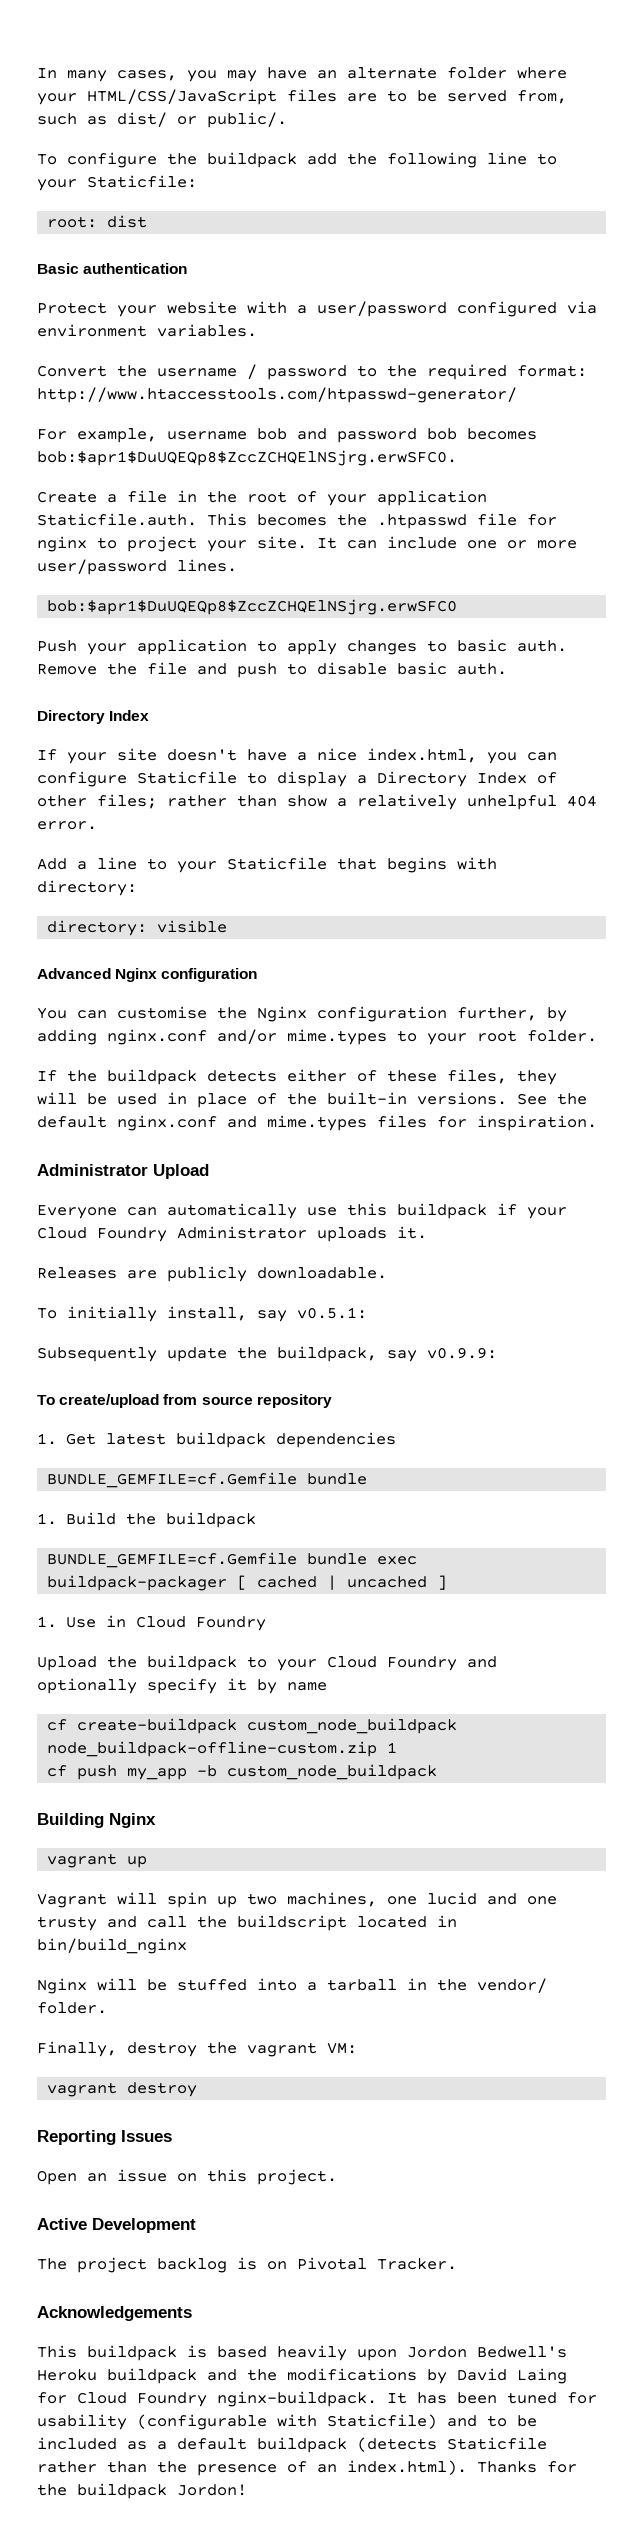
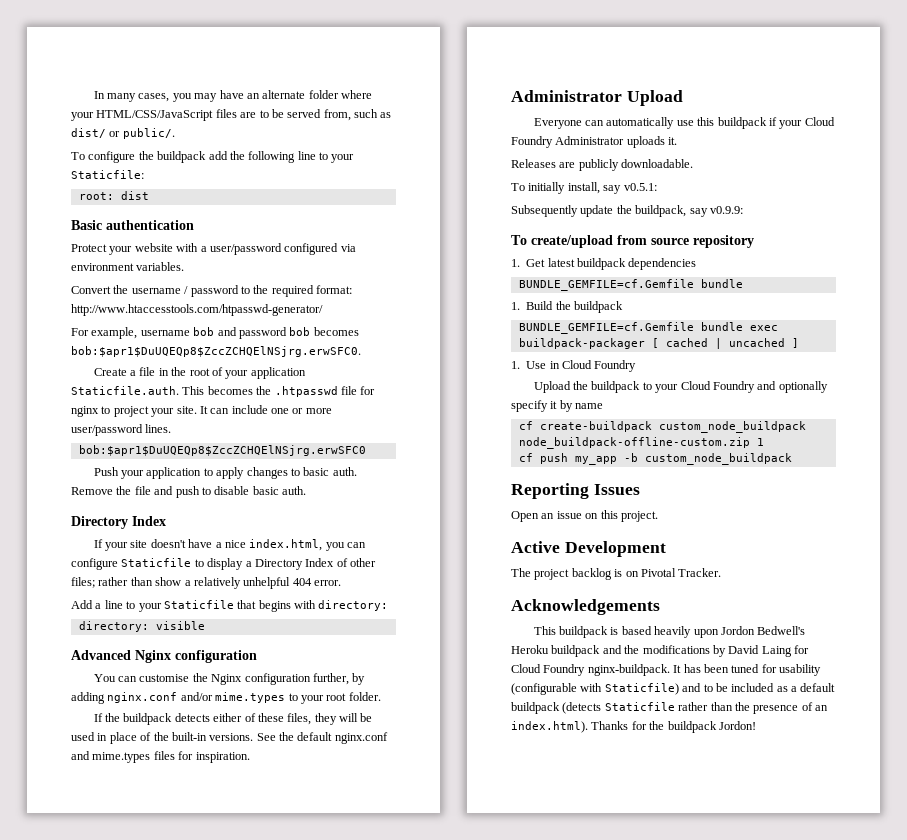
- Building Nginx
- vagrant up
- Vagrant will spin up two machines, one lucid and one trusty and call the buildscript located in bin/build_nginx
- Nginx will be stuffed into a tarball in the vendor/ folder.
- Finally, destroy the vagrant VM:
- vagrant destroy

